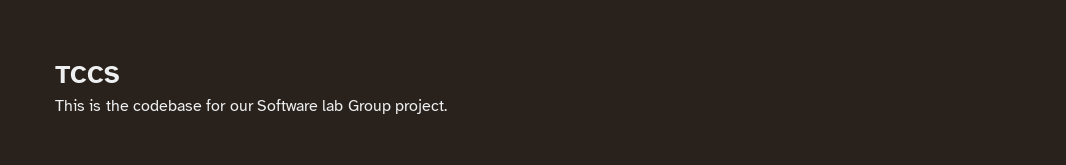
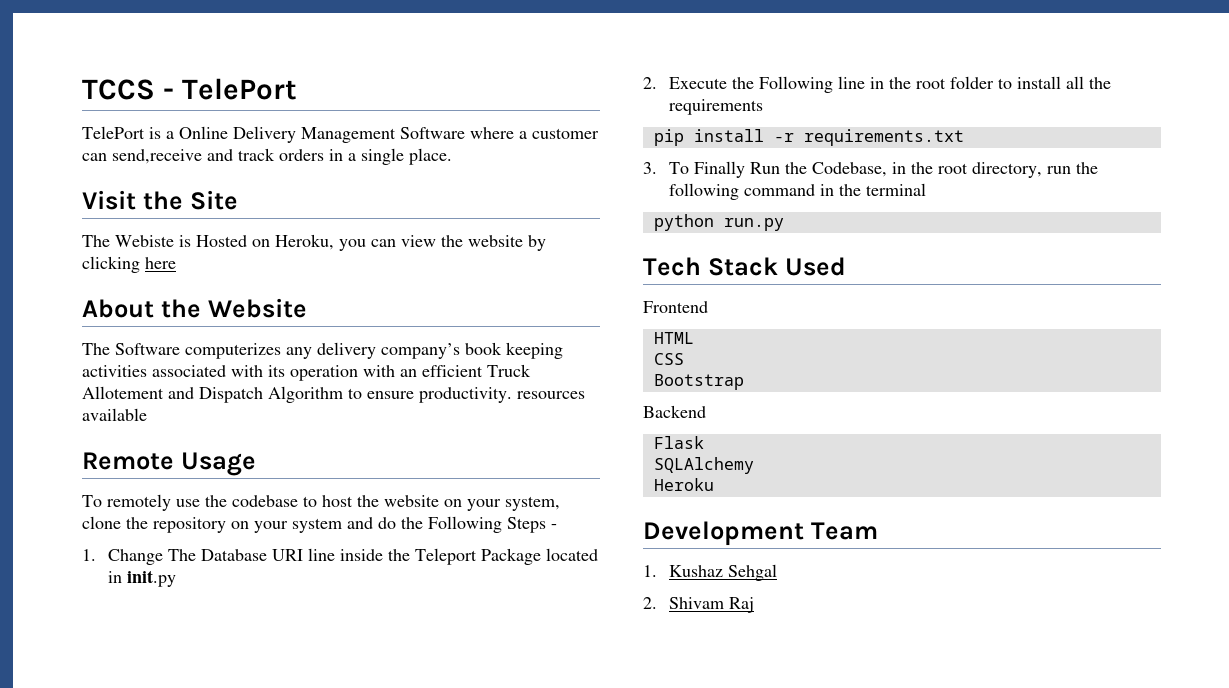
- TCCS
- This is the codebase for our Software lab Group project.
+ TCCS - TelePort
+ TelePort is a Online Delivery Management Software where a customer can send,receive and track orders in a single place.
+ Visit the Site
+ The Webiste is Hosted on Heroku, you can view the website by clicking here
+ About the Website
+ The Software computerizes any delivery company’s book keeping activities associated with its operation with an efficient Truck Allotement and Dispatch Algorithm to ensure productivity. resources available
+ Remote Usage
+ To remotely use the codebase to host the website on your system, clone the repository on your system and do the Following Steps -
+ 1. Change The Database URI line inside the Teleport Package located in init.py
+ 2. Execute the Following line in the root folder to install all the requirements
+ pip install -r requirements.txt
+ 3. To Finally Run the Codebase, in the root directory, run the following command in the terminal
+ python run.py
+ Tech Stack Used
+ Frontend
+ HTML
+ CSS
+ Bootstrap
+ Backend
+ Flask
+ SQLAlchemy
+ Heroku
+ Development Team
+ 1. Kushaz Sehgal
+ 2. Shivam Raj

